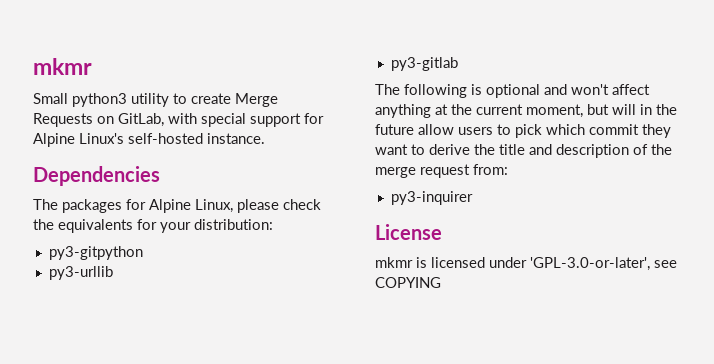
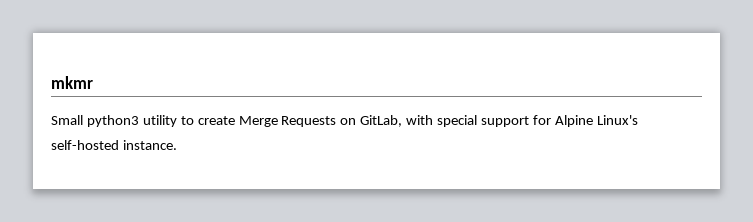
- Dependencies
- The packages for Alpine Linux, please check the equivalents for your distribution:
- py3-gitpython
- py3-urllib
- py3-gitlab
- The following is optional and won't affect anything at the current moment, but will in the future allow users to pick which commit they want to derive the title and description of the merge request from:
- py3-inquirer
- License
- mkmr is licensed under 'GPL-3.0-or-later', see COPYING

